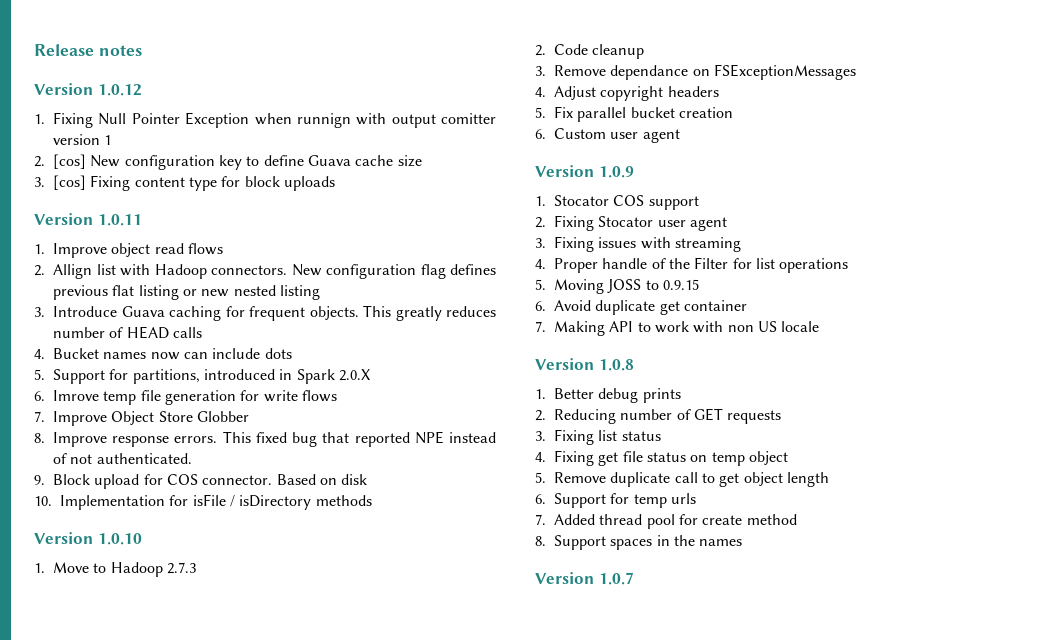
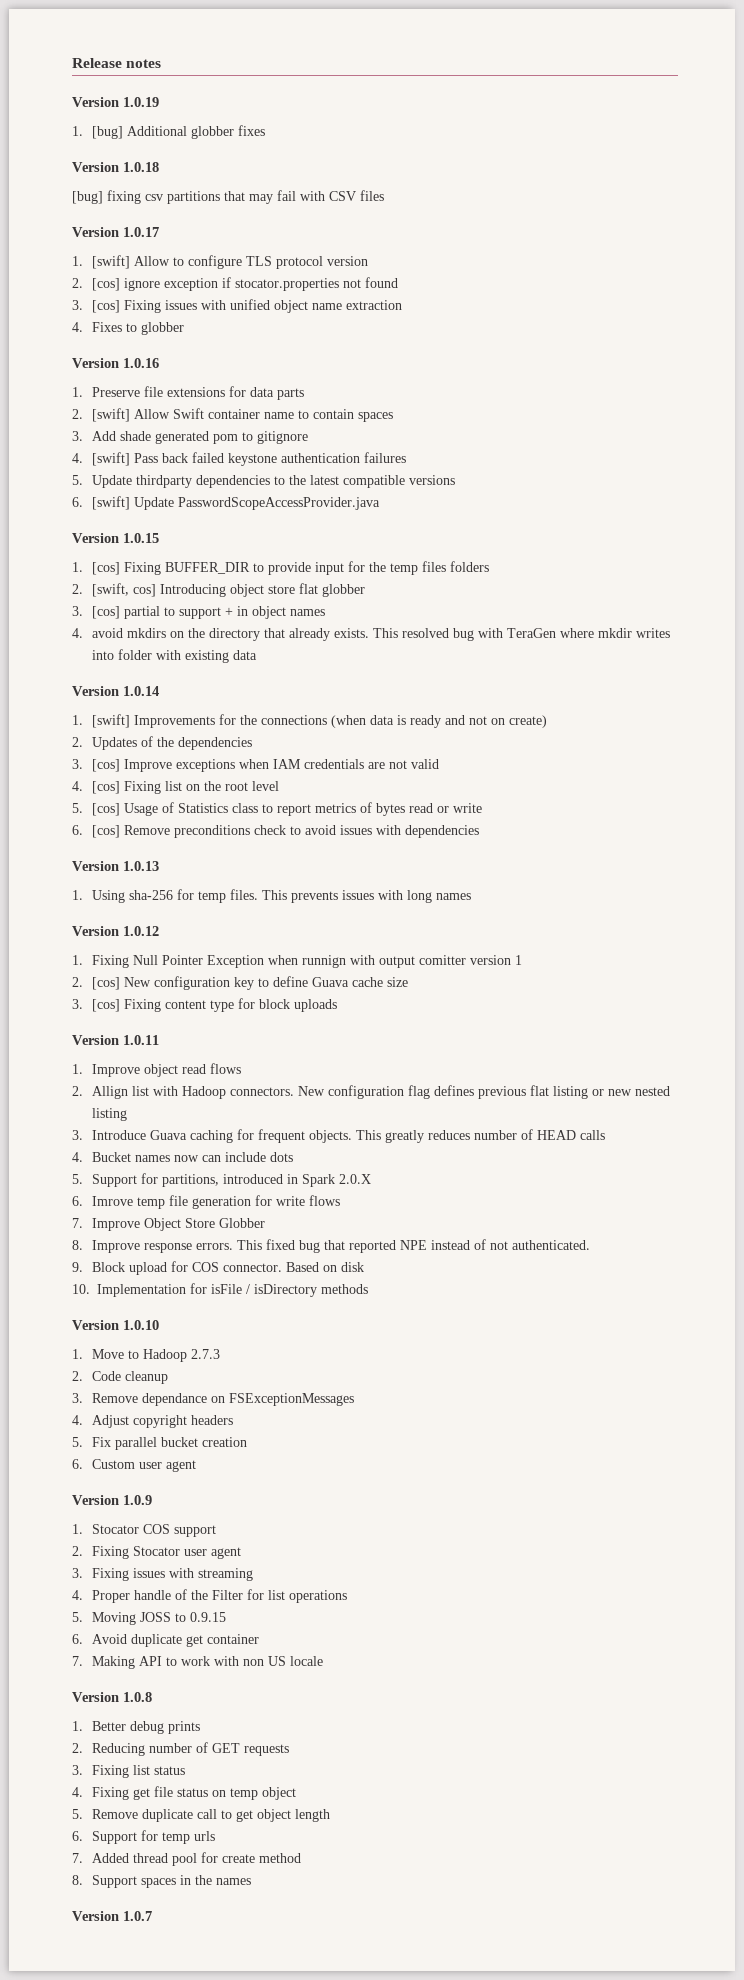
+ Version 1.0.19
+ 1. [bug] Additional globber fixes
+ Version 1.0.18
+ [bug] fixing csv partitions that may fail with CSV files
+ Version 1.0.17
+ 1. [swift] Allow to configure TLS protocol version
+ 2. [cos] ignore exception if stocator.properties not found
+ 3. [cos] Fixing issues with unified object name extraction
+ 4. Fixes to globber
+ Version 1.0.16
+ 1. Preserve file extensions for data parts
+ 2. [swift] Allow Swift container name to contain spaces
+ 3. Add shade generated pom to gitignore
+ 4. [swift] Pass back failed keystone authentication failures
+ 5. Update thirdparty dependencies to the latest compatible versions
+ 6. [swift] Update PasswordScopeAccessProvider.java
+ Version 1.0.15
+ 1. [cos] Fixing BUFFER_DIR to provide input for the temp files folders
+ 2. [swift, cos] Introducing object store flat globber
+ 3. [cos] partial to support + in object names
+ 4. avoid mkdirs on the directory that already exists. This resolved bug with TeraGen where mkdir writes into folder with existing data
+ Version 1.0.14
+ 1. [swift] Improvements for the connections (when data is ready and not on create)
+ 2. Updates of the dependencies
+ 3. [cos] Improve exceptions when IAM credentials are not valid
+ 4. [cos] Fixing list on the root level
+ 5. [cos] Usage of Statistics class to report metrics of bytes read or write
+ 6. [cos] Remove preconditions check to avoid issues with dependencies
+ Version 1.0.13
+ 1. Using sha-256 for temp files. This prevents issues with long names

